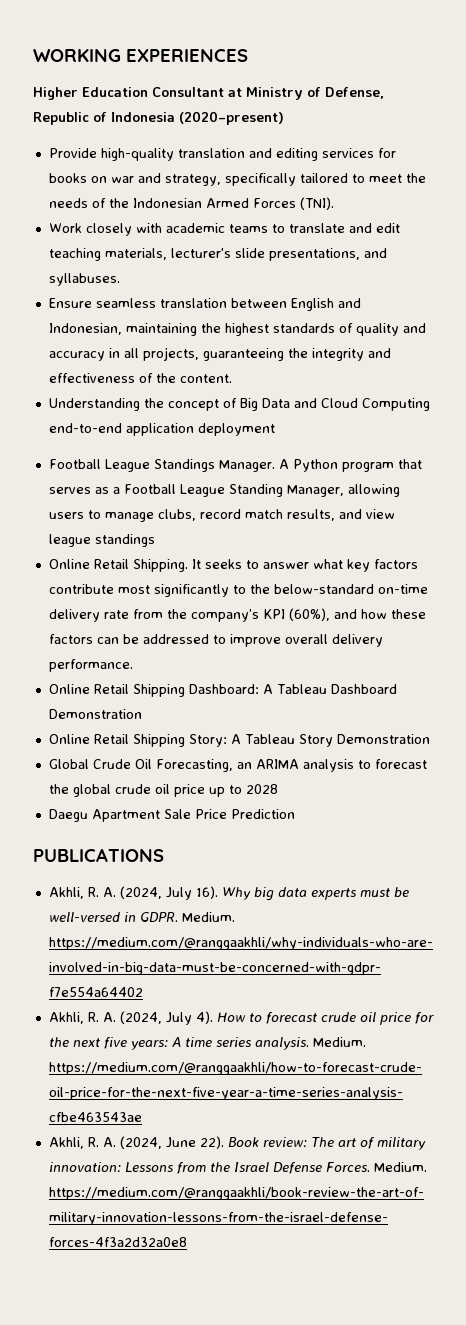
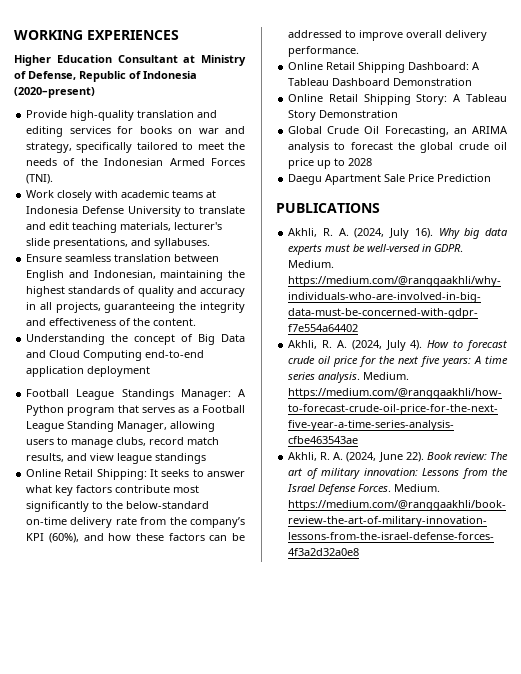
- Work closely with academic teams to translate and edit teaching materials, lecturer's slide presentations, and syllabuses.
+ Work closely with academic teams at Indonesia Defense University to translate and edit teaching materials, lecturer's slide presentations, and syllabuses.
- Football League Standings Manager. A Python program that serves as a Football League Standing Manager, allowing users to manage clubs, record match results, and view league standings
+ Football League Standings Manager: A Python program that serves as a Football League Standing Manager, allowing users to manage clubs, record match results, and view league standings
- Online Retail Shipping. It seeks to answer what key factors contribute most significantly to the below-standard on-time delivery rate from the company’s KPI (60%), and how these factors can be addressed to improve overall delivery performance.
+ Online Retail Shipping: It seeks to answer what key factors contribute most significantly to the below-standard on-time delivery rate from the company’s KPI (60%), and how these factors can be addressed to improve overall delivery performance.

